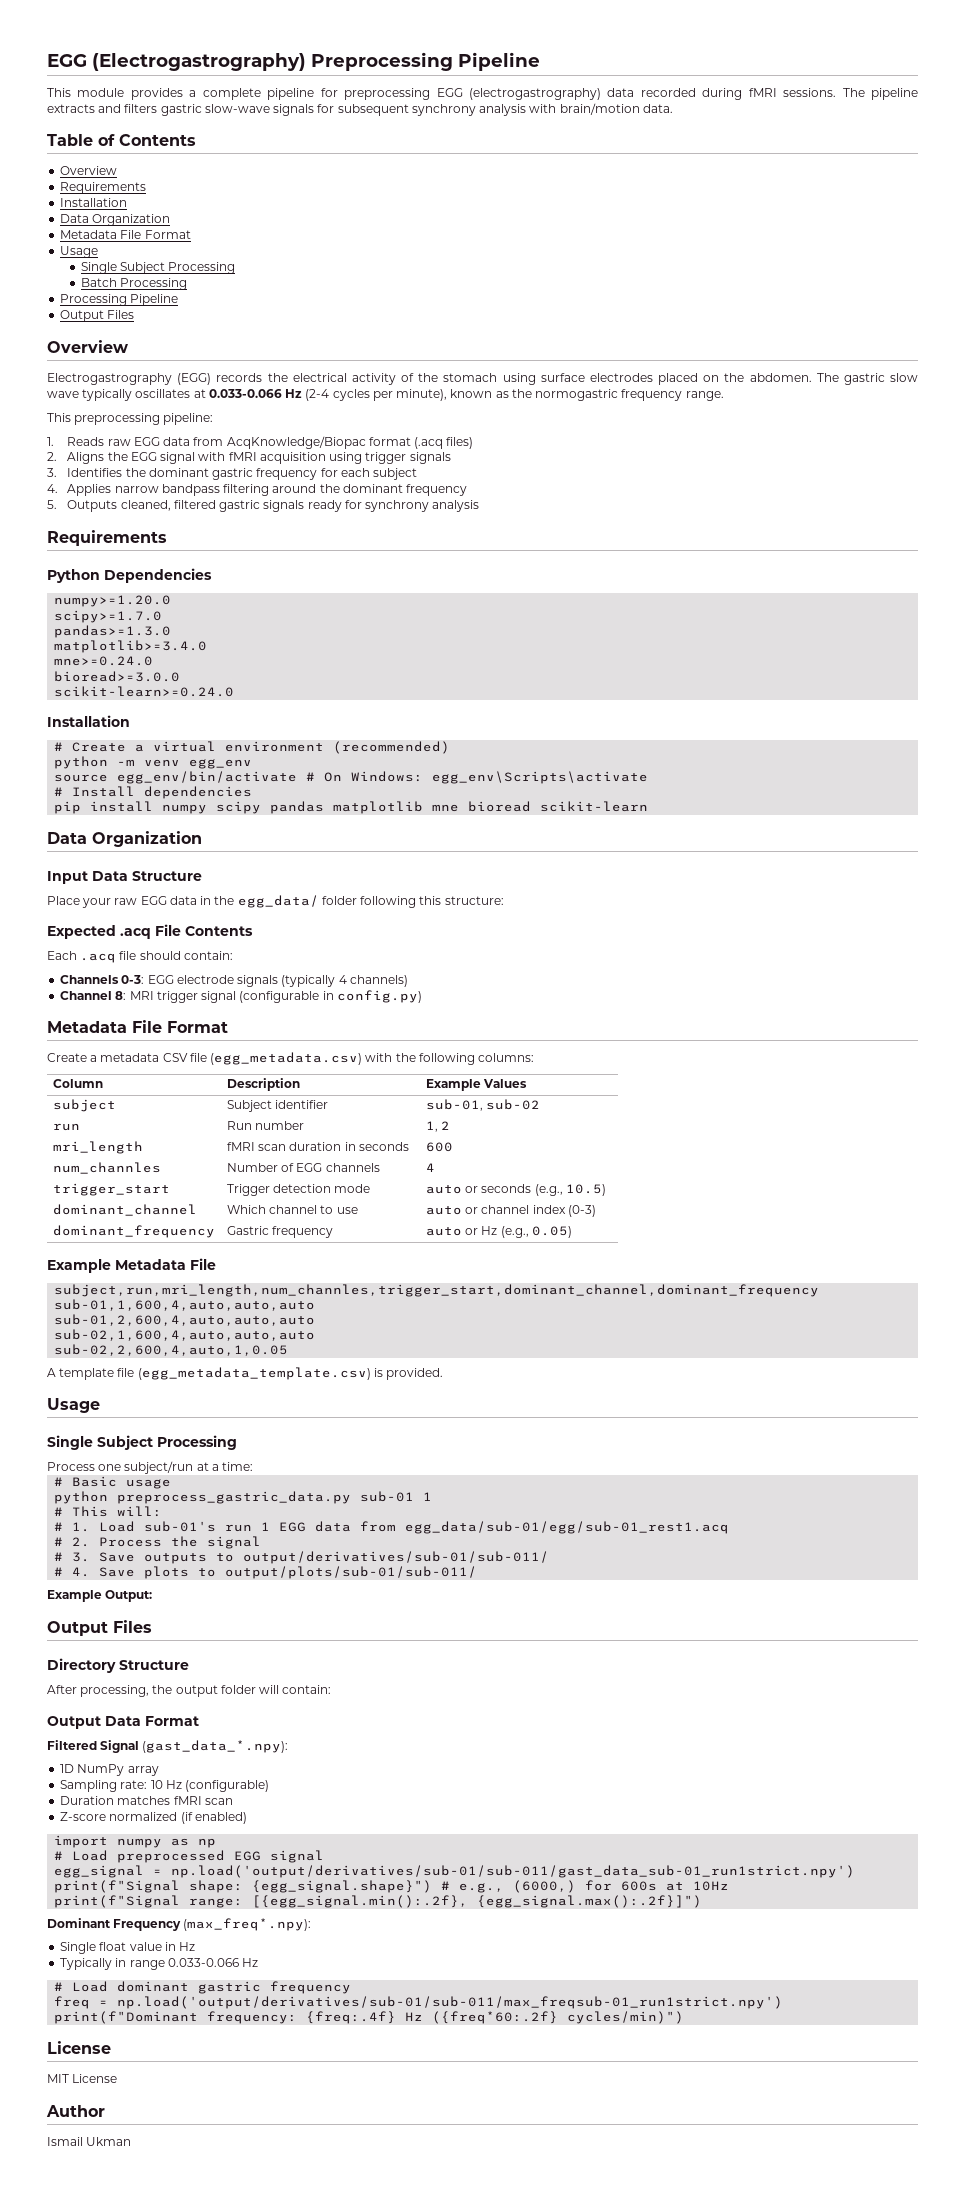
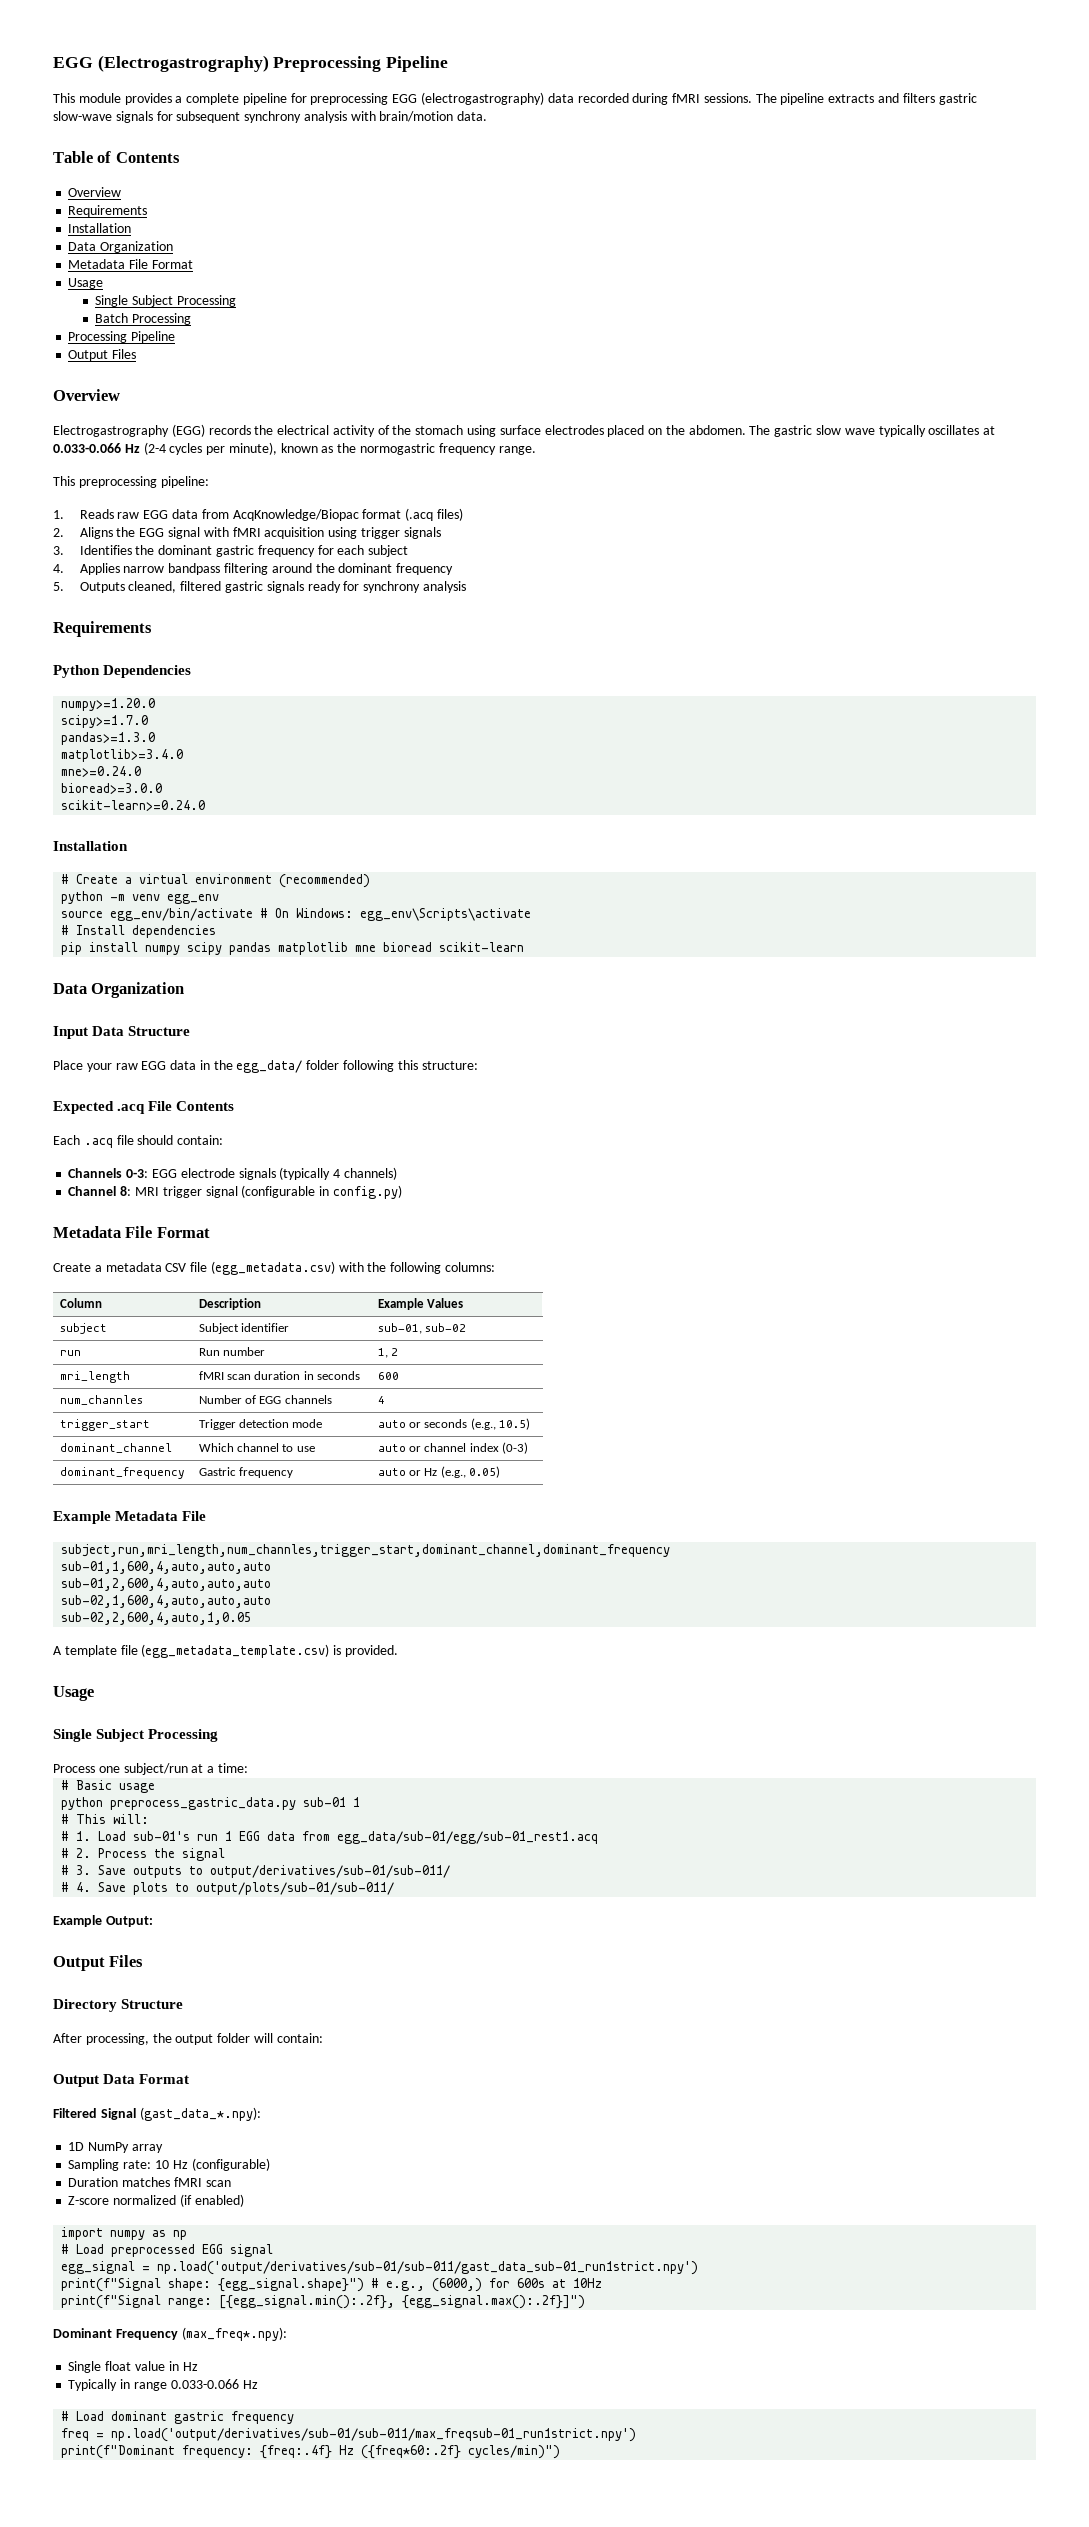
  print(f"Dominant frequency: {freq:.4f} Hz ({freq*60:.2f} cycles/min)")
- License
- MIT License
- Author
- Ismail Ukman

